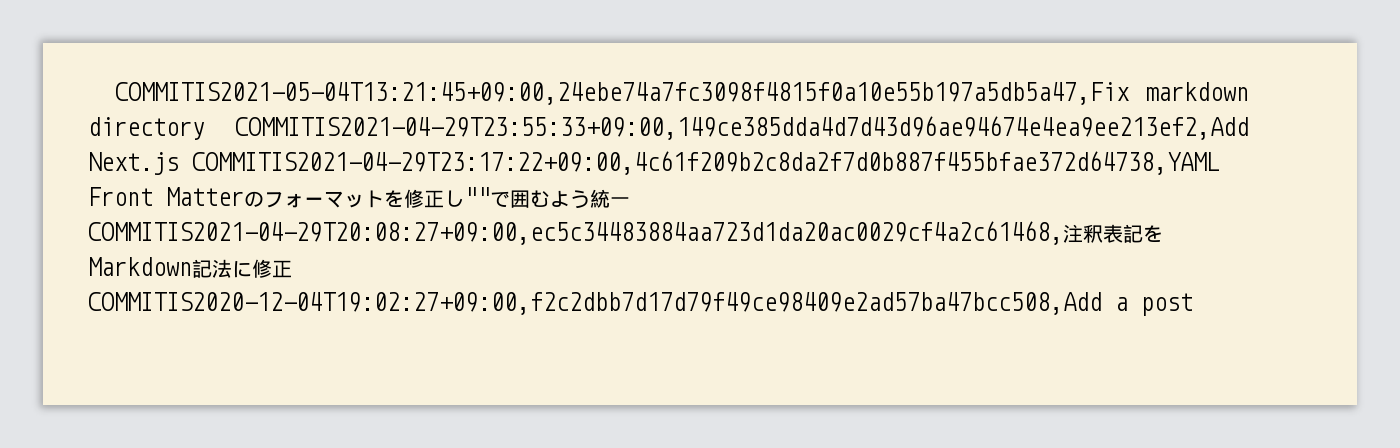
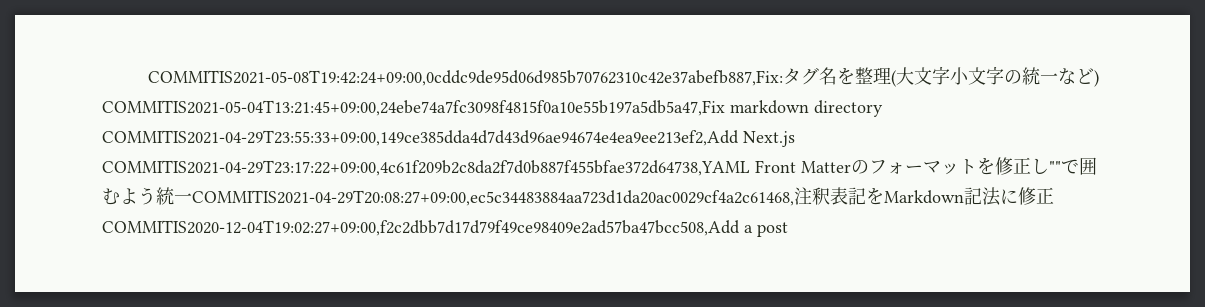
- COMMITIS2021-05-04T13:21:45+09:00,24ebe74a7fc3098f4815f0a10e55b197a5db5a47,Fix markdown directory COMMITIS2021-04-29T23:55:33+09:00,149ce385dda4d7d43d96ae94674e4ea9ee213ef2,Add Next.js COMMITIS2021-04-29T23:17:22+09:00,4c61f209b2c8da2f7d0b887f455bfae372d64738,YAML Front Matterのフォーマットを修正し""で囲むよう統一COMMITIS2021-04-29T20:08:27+09:00,ec5c34483884aa723d1da20ac0029cf4a2c61468,注釈表記をMarkdown記法に修正COMMITIS2020-12-04T19:02:27+09:00,f2c2dbb7d17d79f49ce98409e2ad57ba47bcc508,Add a post
+ COMMITIS2021-05-08T19:42:24+09:00,0cddc9de95d06d985b70762310c42e37abefb887,Fix:タグ名を整理(大文字小文字の統一など) COMMITIS2021-05-04T13:21:45+09:00,24ebe74a7fc3098f4815f0a10e55b197a5db5a47,Fix markdown directory COMMITIS2021-04-29T23:55:33+09:00,149ce385dda4d7d43d96ae94674e4ea9ee213ef2,Add Next.js COMMITIS2021-04-29T23:17:22+09:00,4c61f209b2c8da2f7d0b887f455bfae372d64738,YAML Front Matterのフォーマットを修正し""で囲むよう統一COMMITIS2021-04-29T20:08:27+09:00,ec5c34483884aa723d1da20ac0029cf4a2c61468,注釈表記をMarkdown記法に修正COMMITIS2020-12-04T19:02:27+09:00,f2c2dbb7d17d79f49ce98409e2ad57ba47bcc508,Add a post

